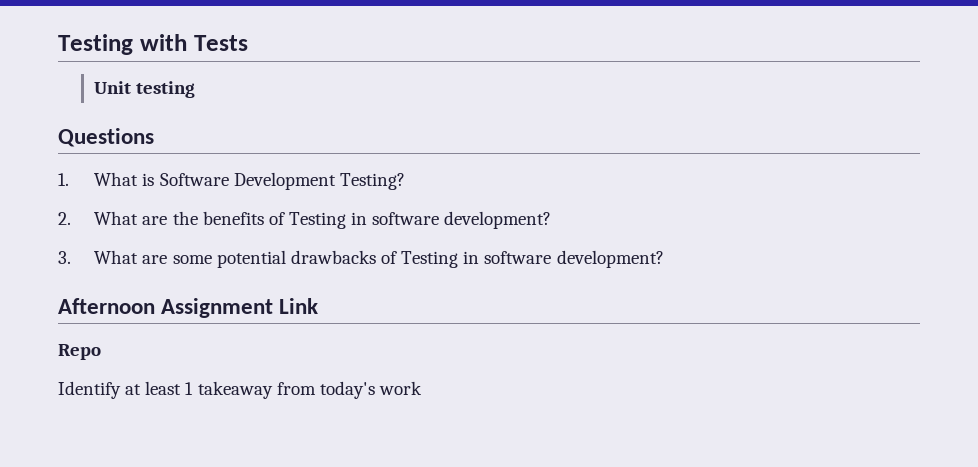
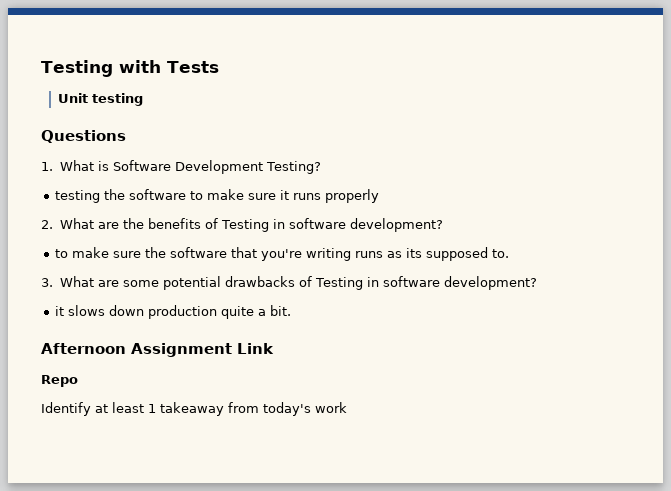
+ testing the software to make sure it runs properly
+ to make sure the software that you're writing runs as its supposed to.
+ it slows down production quite a bit.

